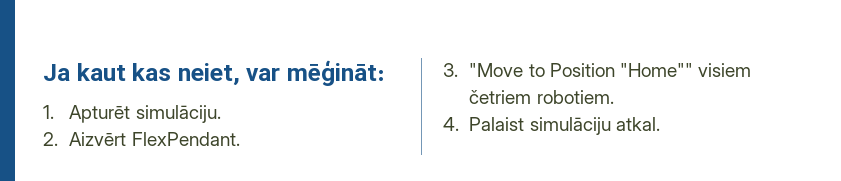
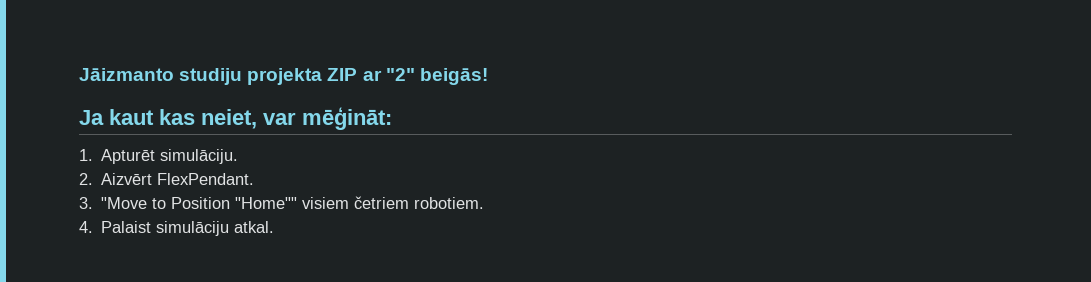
+ Jāizmanto studiju projekta ZIP ar "2" beigās!

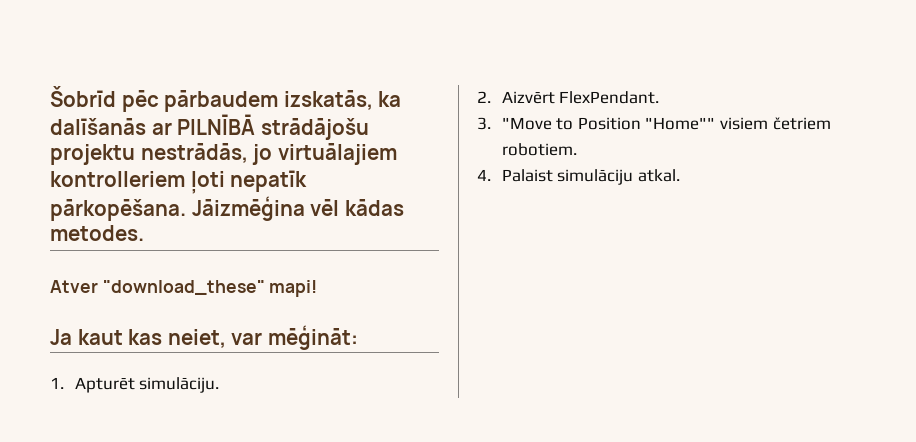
- Jāizmanto studiju projekta ZIP ar "2" beigās!
+ Šobrīd pēc pārbaudem izskatās, ka dalīšanās ar PILNĪBĀ strādājošu projektu nestrādās, jo virtuālajiem kontrolleriem ļoti nepatīk pārkopēšana. Jāizmēģina vēl kādas metodes.
+ Atver "download_these" mapi!

